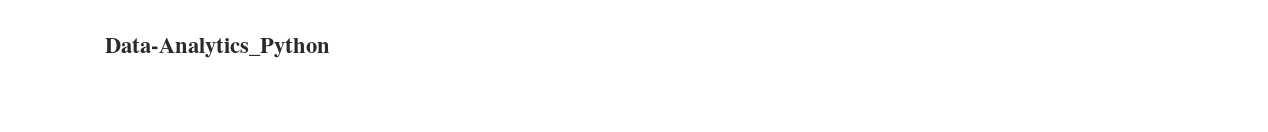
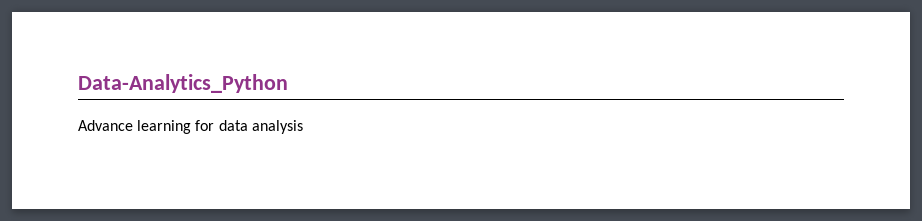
+ Advance learning for data analysis

